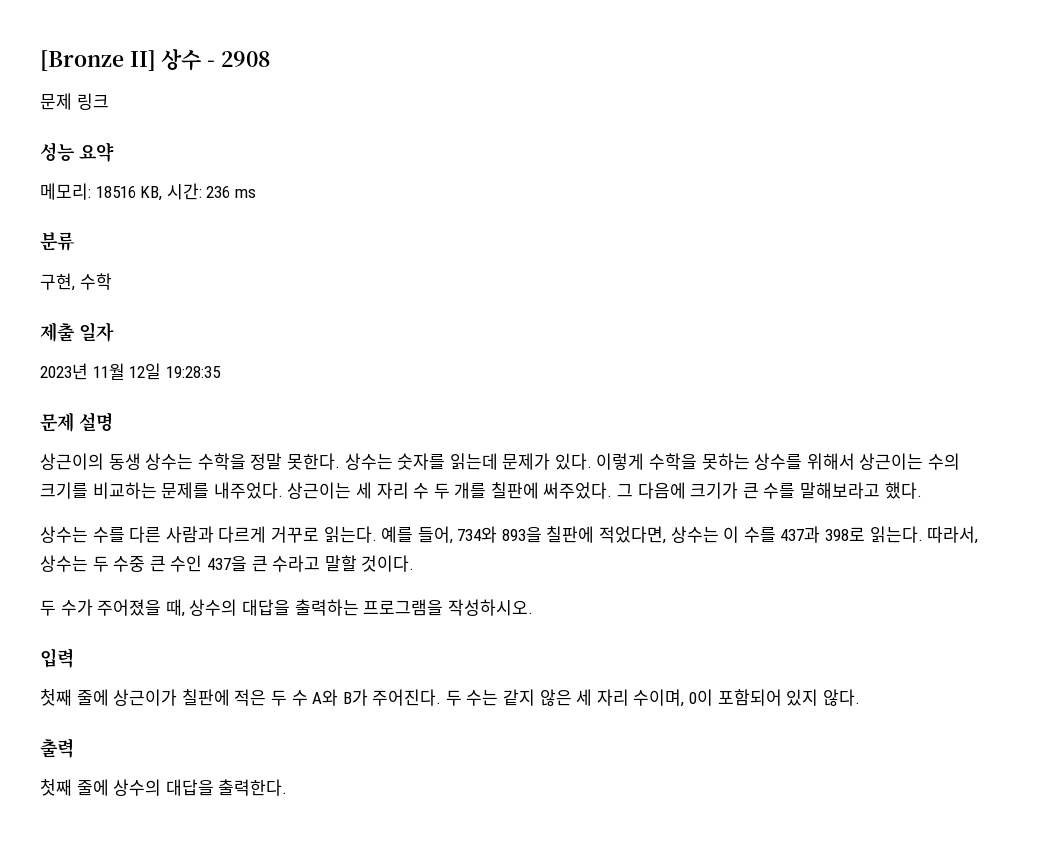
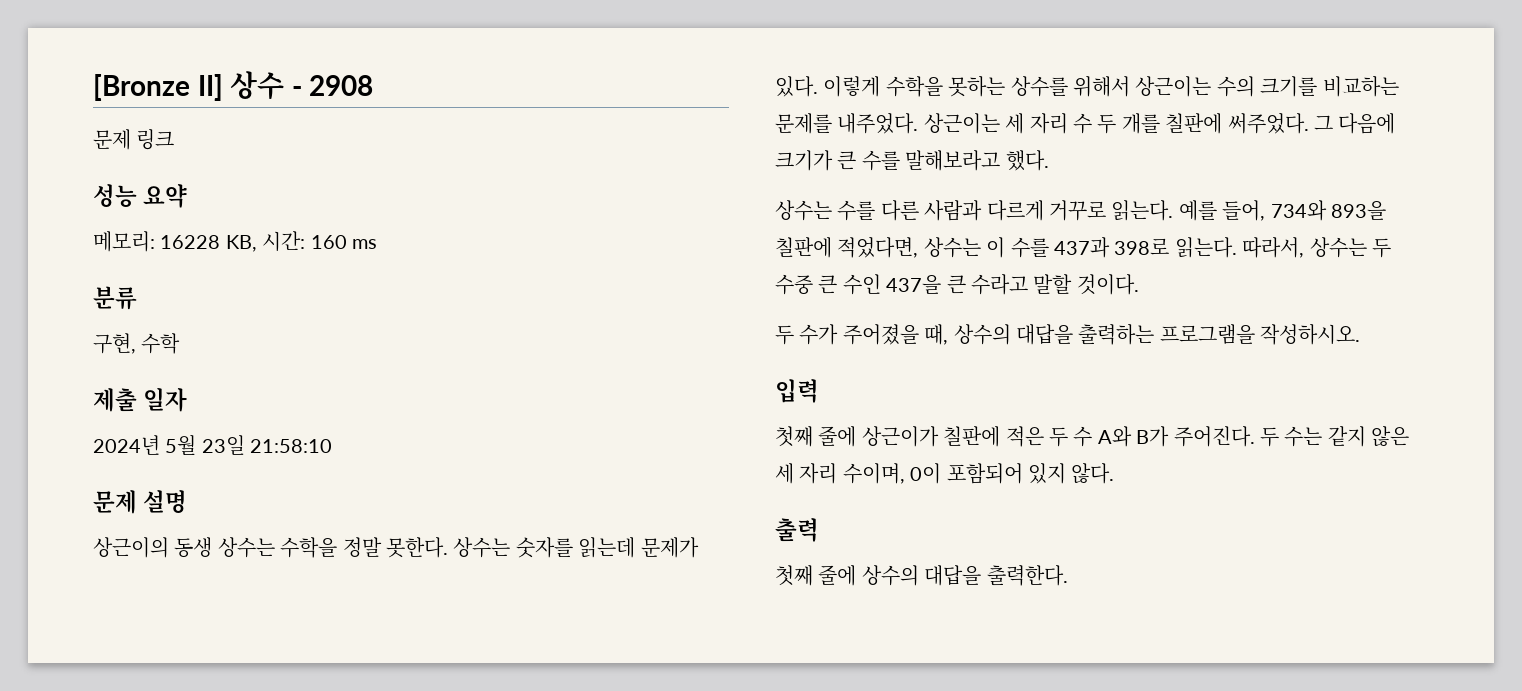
- 메모리: 18516 KB, 시간: 236 ms
+ 메모리: 16228 KB, 시간: 160 ms
- 2023년 11월 12일 19:28:35
+ 2024년 5월 23일 21:58:10

